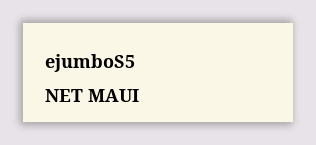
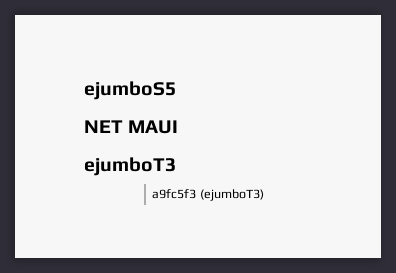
+ ejumboT3
+ a9fc5f3 (ejumboT3)

